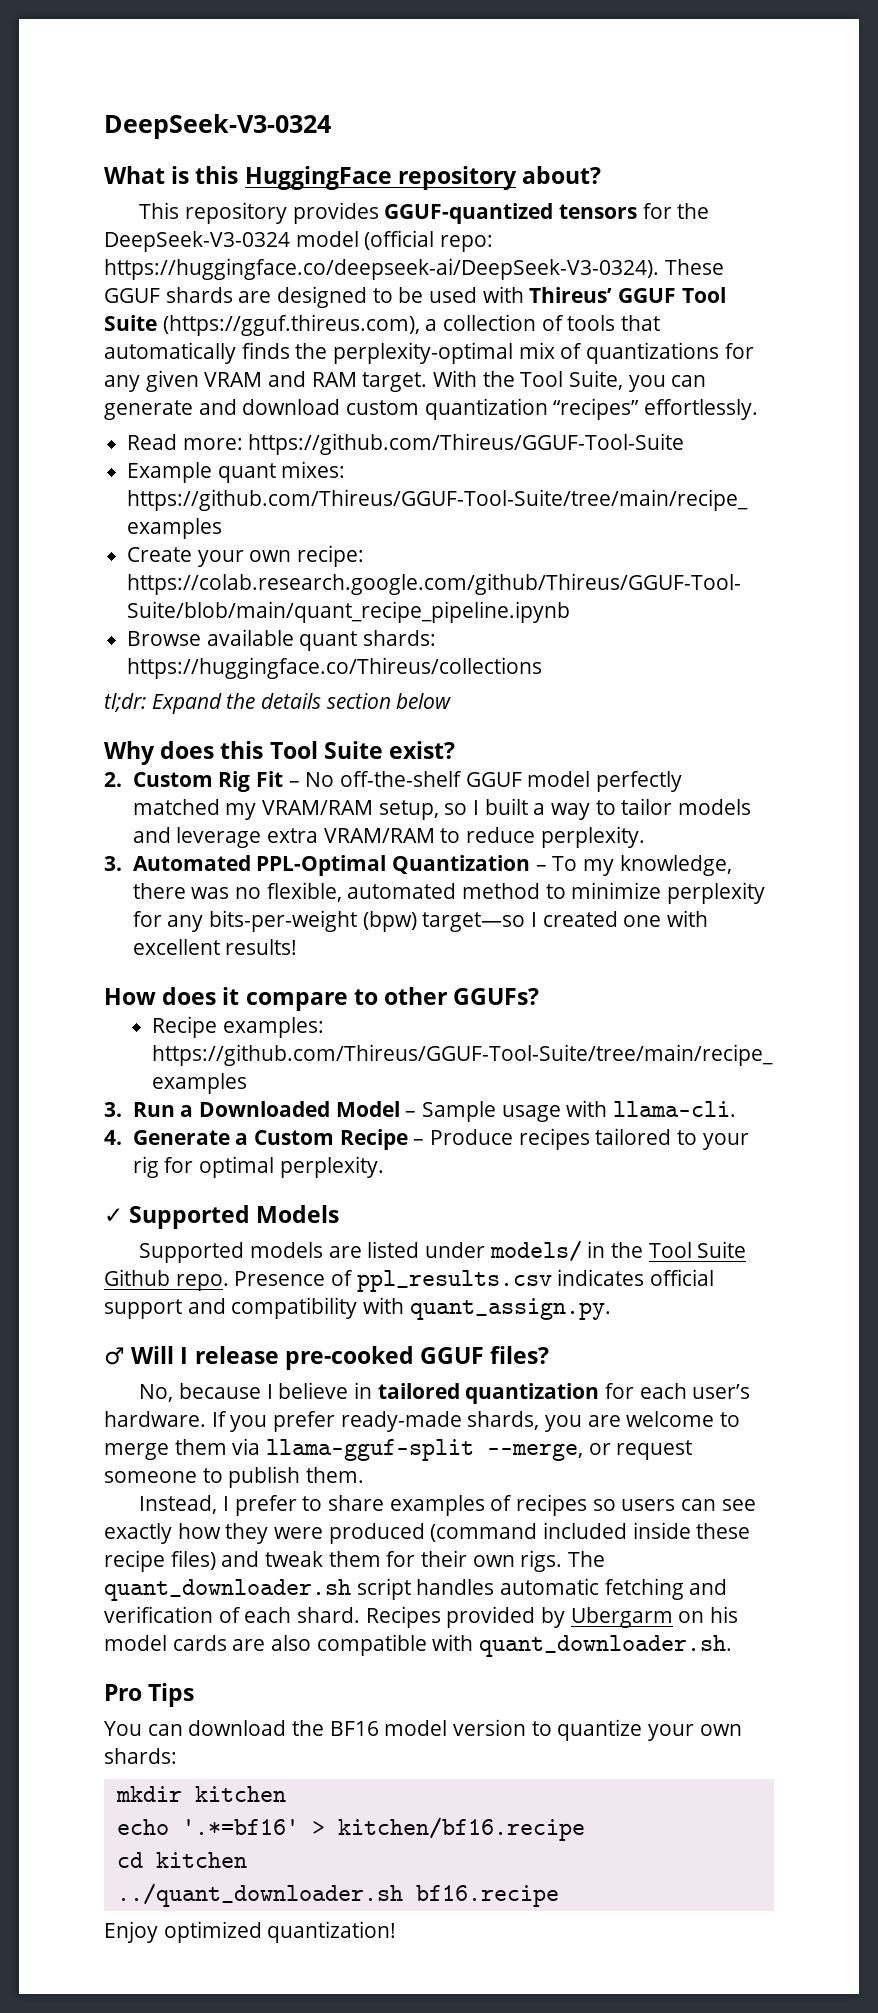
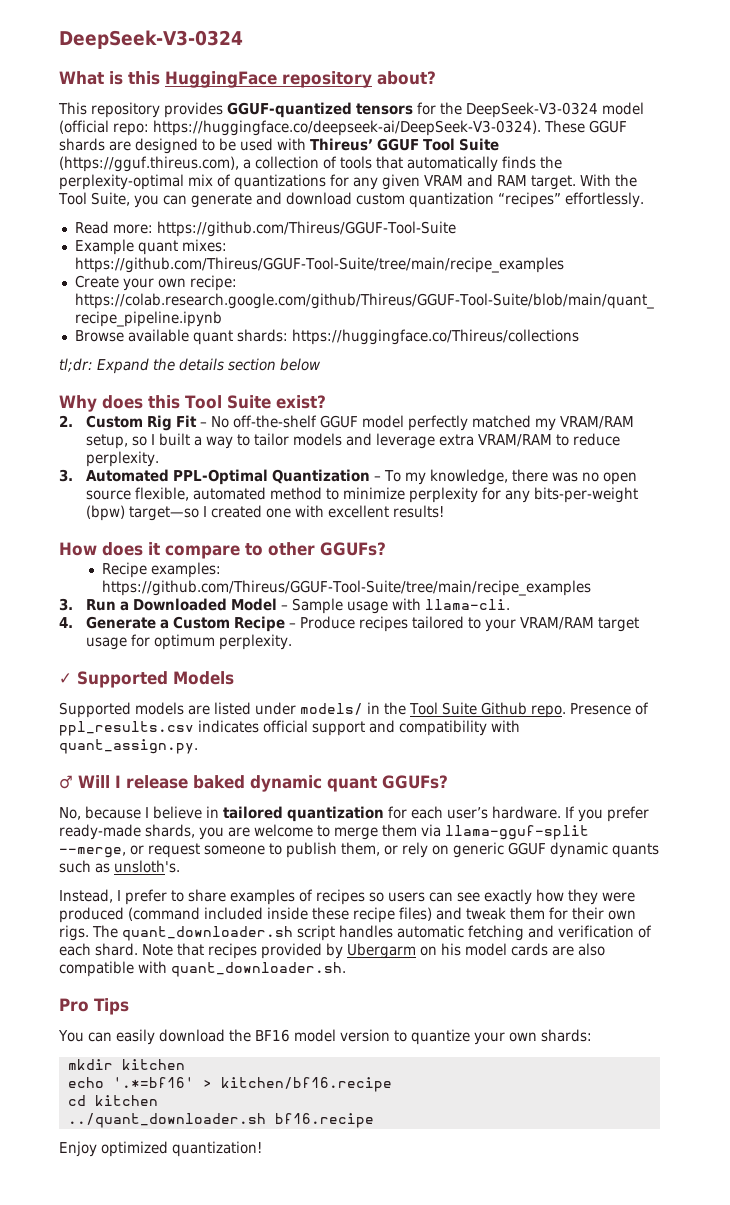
- 3. Automated PPL-Optimal Quantization – To my knowledge, there was no flexible, automated method to minimize perplexity for any bits-per-weight (bpw) target—so I created one with excellent results!
+ 3. Automated PPL-Optimal Quantization – To my knowledge, there was no open source flexible, automated method to minimize perplexity for any bits-per-weight (bpw) target—so I created one with excellent results!
- 4. Generate a Custom Recipe – Produce recipes tailored to your rig for optimal perplexity.
+ 4. Generate a Custom Recipe – Produce recipes tailored to your VRAM/RAM target usage for optimum perplexity.
- ♂ Will I release pre-cooked GGUF files?
+ ♂ Will I release baked dynamic quant GGUFs?
- If you prefer ready-made shards, you are welcome to merge them via llama-gguf-split --merge, or request someone to publish them.
+ If you prefer ready-made shards, you are welcome to merge them via llama-gguf-split --merge, or request someone to publish them, or rely on generic GGUF dynamic quants such as unsloth's.
- Recipes provided by Ubergarm on his model cards are also compatible with quant_downloader.sh.
+ Note that recipes provided by Ubergarm on his model cards are also compatible with quant_downloader.sh.
- You can download the BF16 model version to quantize your own shards:
+ You can easily download the BF16 model version to quantize your own shards:

